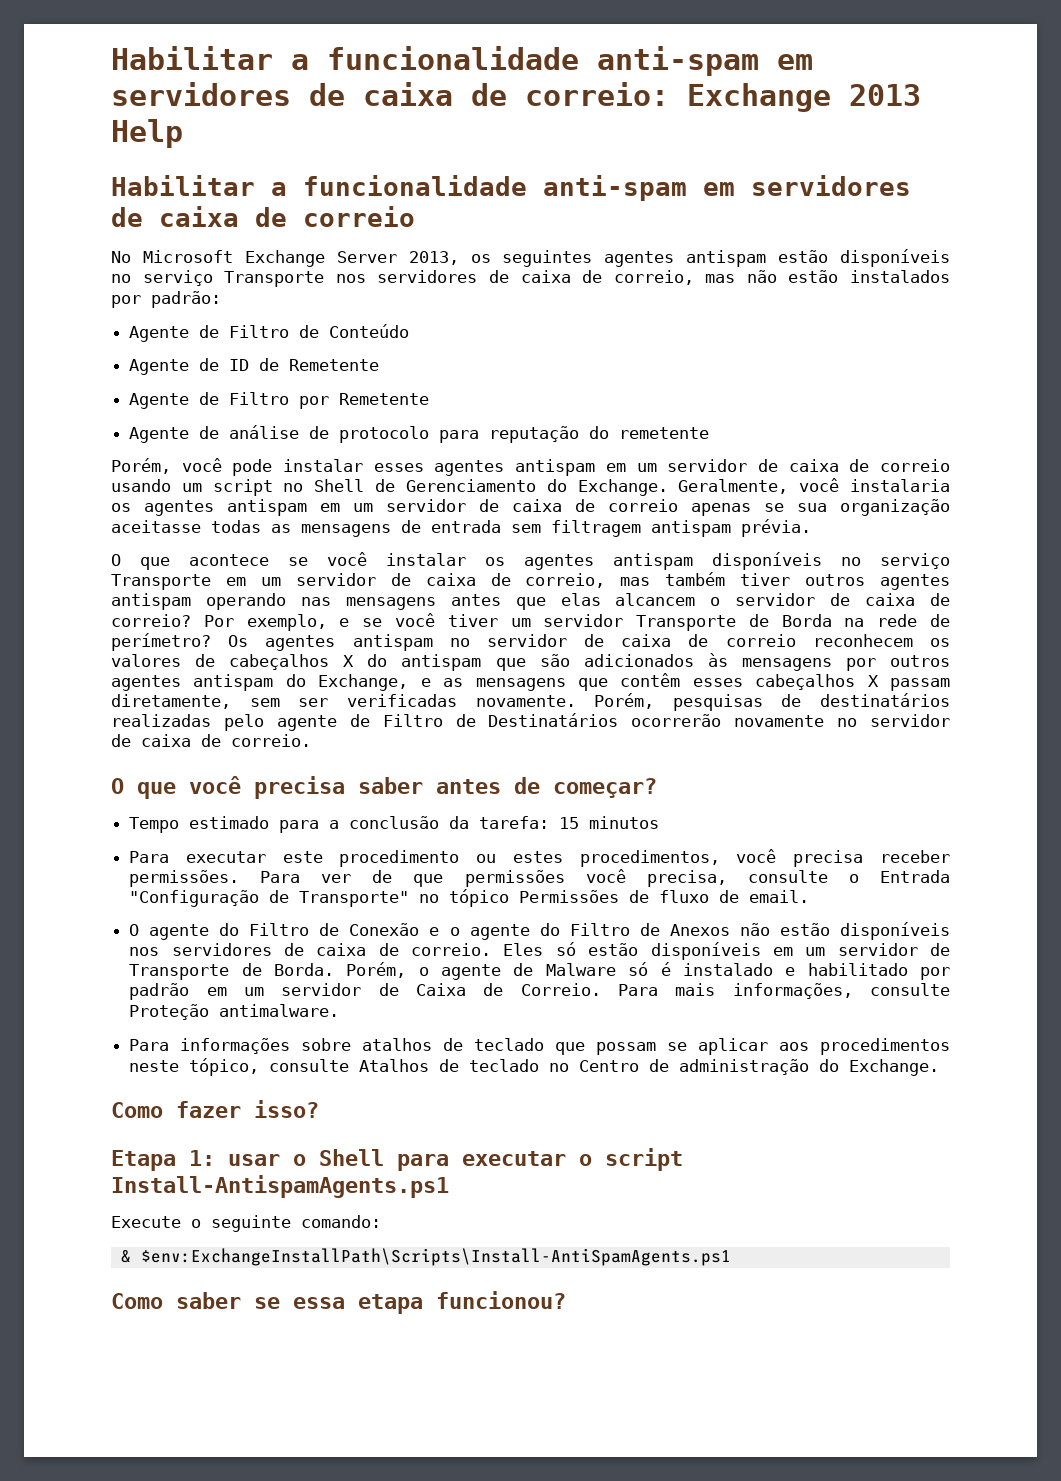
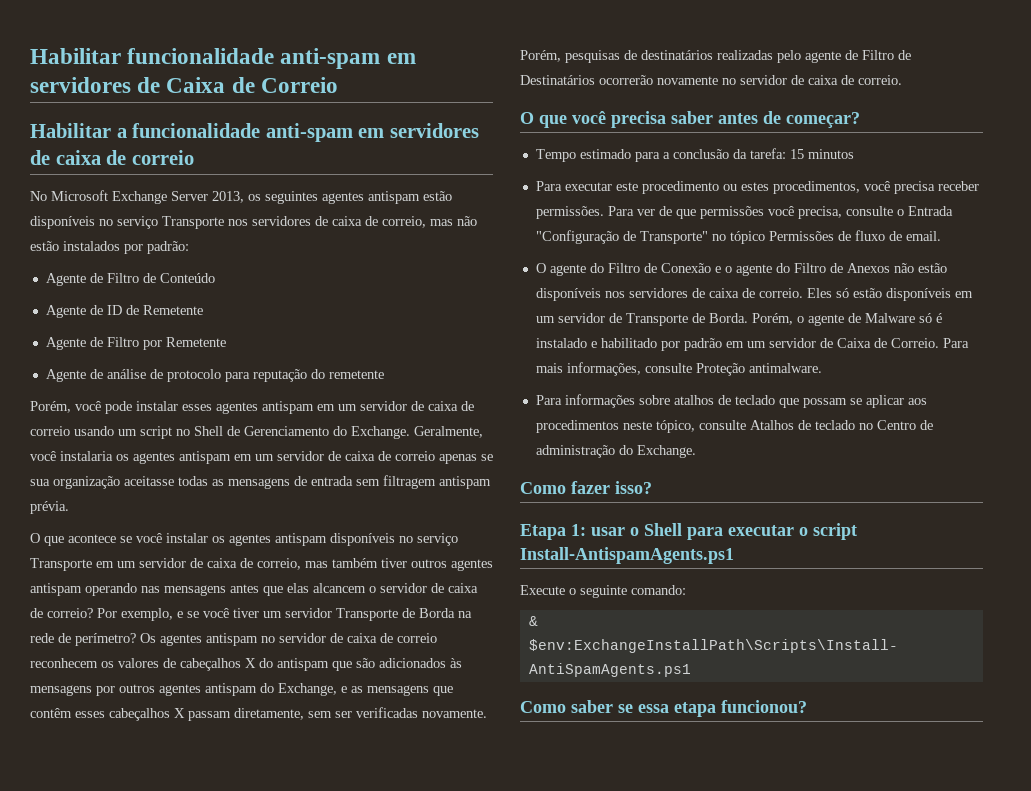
- Habilitar a funcionalidade anti-spam em servidores de caixa de correio: Exchange 2013 Help
+ Habilitar funcionalidade anti-spam em servidores de Caixa de Correio

